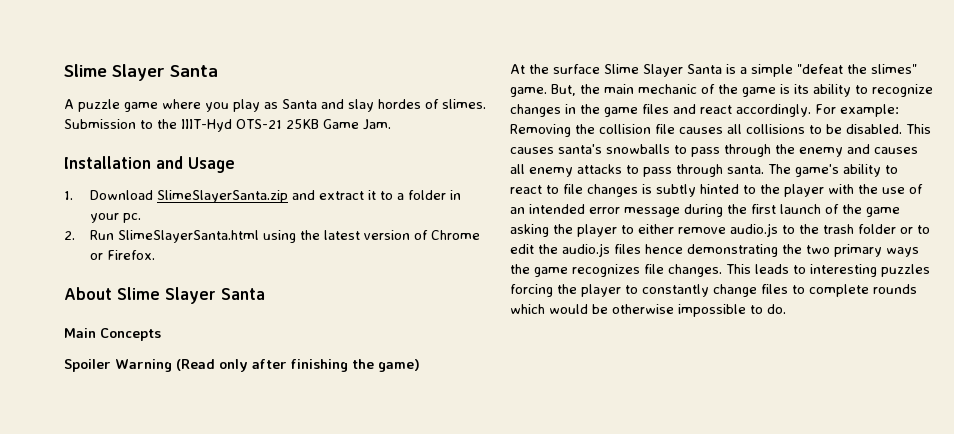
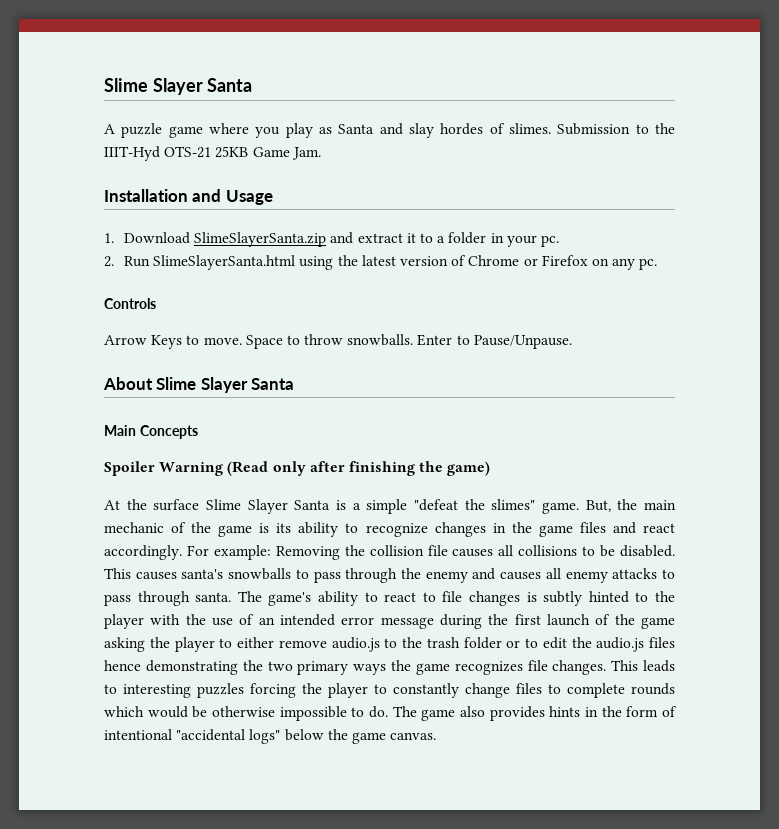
- 2. Run SlimeSlayerSanta.html using the latest version of Chrome or Firefox.
+ 2. Run SlimeSlayerSanta.html using the latest version of Chrome or Firefox on any pc.
+ Controls
+ Arrow Keys to move. Space to throw snowballs. Enter to Pause/Unpause.
+ The game also provides hints in the form of intentional "accidental logs" below the game canvas.

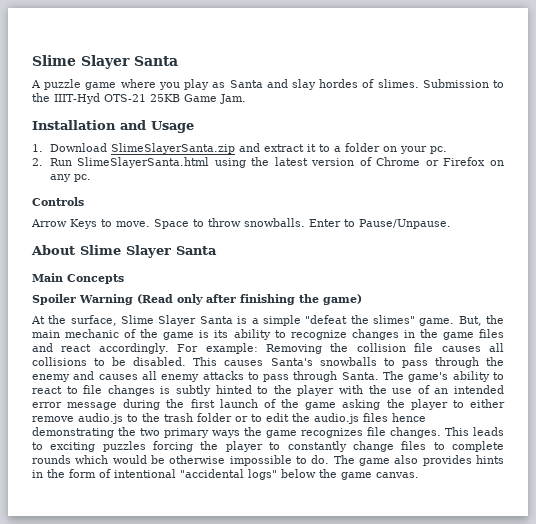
- 1. Download SlimeSlayerSanta.zip and extract it to a folder in your pc.
+ 1. Download SlimeSlayerSanta.zip and extract it to a folder on your pc.
- At the surface Slime Slayer Santa is a simple "defeat the slimes" game.
+ At the surface, Slime Slayer Santa is a simple "defeat the slimes" game.
- This causes santa's snowballs to pass through the enemy and causes all enemy attacks to pass through santa.
+ This causes Santa's snowballs to pass through the enemy and causes all enemy attacks to pass through Santa.
- This leads to interesting puzzles forcing the player to constantly change files to complete rounds which would be otherwise impossible to do.
+ This leads to exciting puzzles forcing the player to constantly change files to complete rounds which would be otherwise impossible to do.

